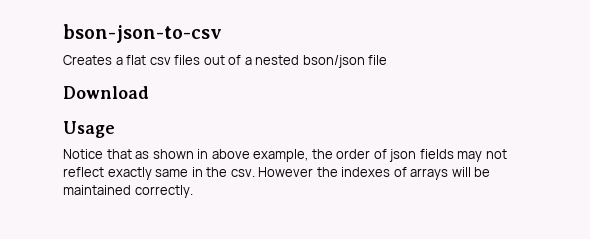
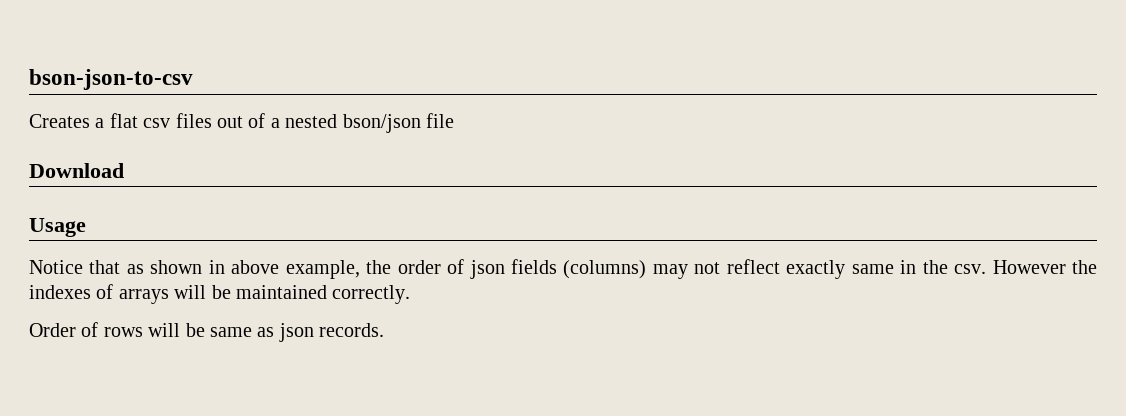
- Notice that as shown in above example, the order of json fields may not reflect exactly same in the csv.
+ Notice that as shown in above example, the order of json fields (columns) may not reflect exactly same in the csv.
+ Order of rows will be same as json records.

